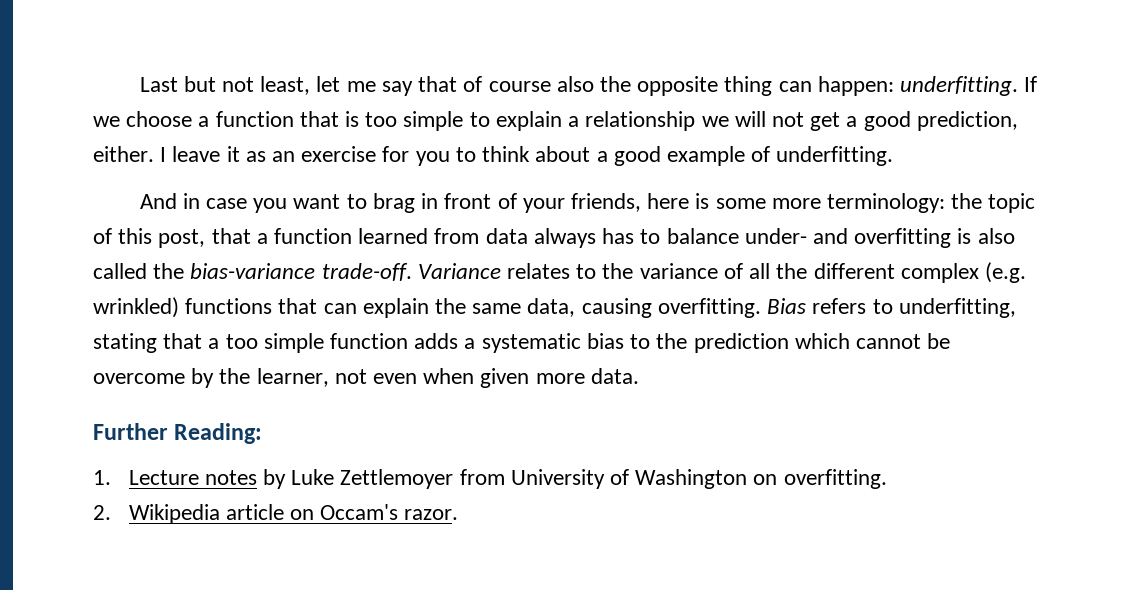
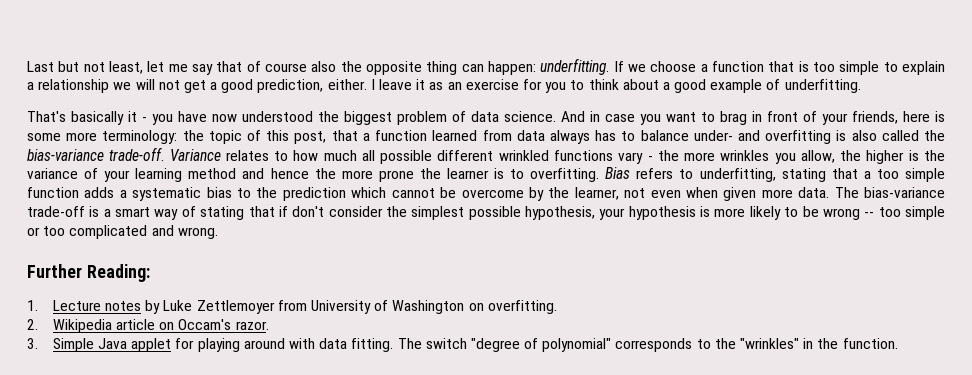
+ That's basically it - you have now understood the biggest problem of data science.
- Variance relates to the variance of all the different complex (e.g. wrinkled) functions that can explain the same data, causing overfitting.
+ Variance relates to how much all possible different wrinkled functions vary - the more wrinkles you allow, the higher is the variance of your learning method and hence the more prone the learner is to overfitting.
+ The bias-variance trade-off is a smart way of stating that if don't consider the simplest possible hypothesis, your hypothesis is more likely to be wrong -- too simple or too complicated and wrong.
+ 3. Simple Java applet for playing around with data fitting. The switch "degree of polynomial" corresponds to the "wrinkles" in the function.

